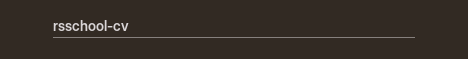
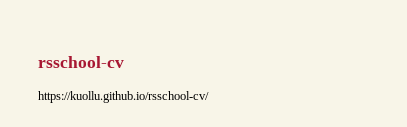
+ https://kuollu.github.io/rsschool-cv/

